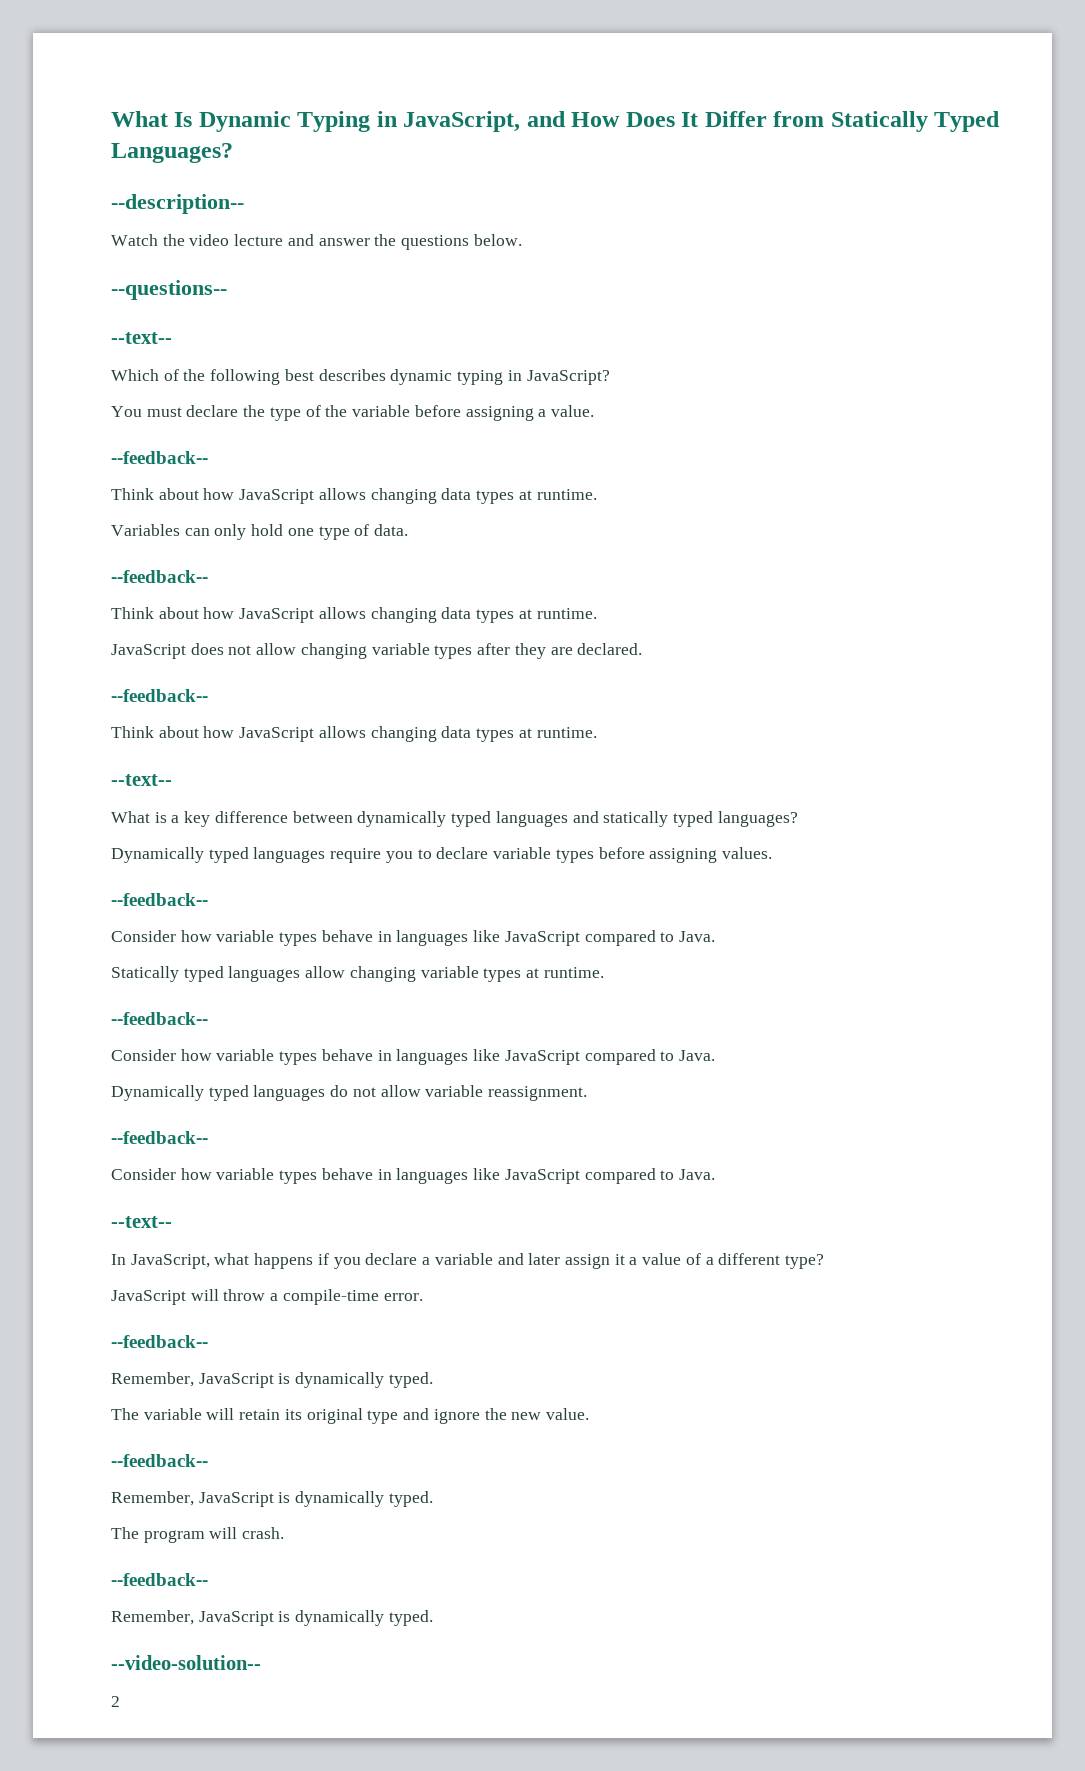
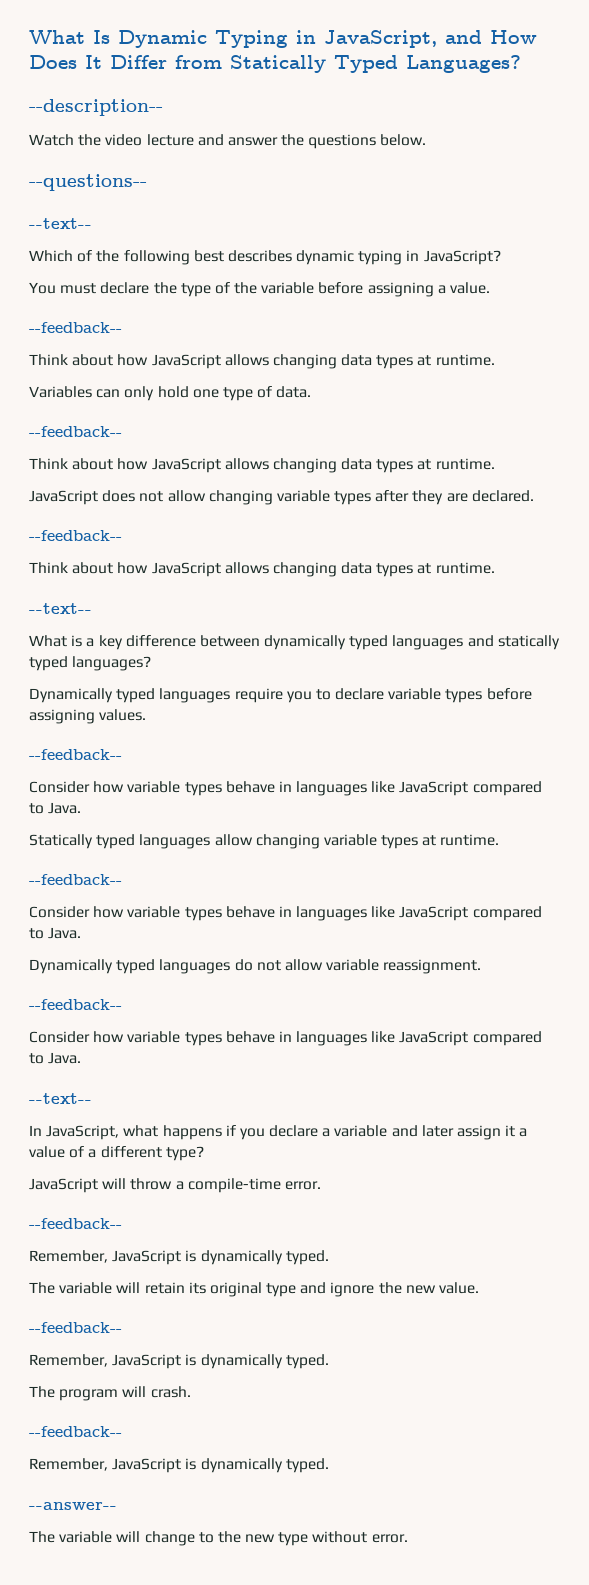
- --video-solution--
- 2
+ --answer--
+ The variable will change to the new type without error.

